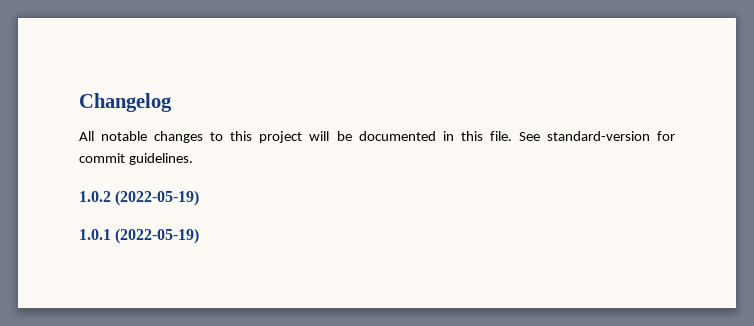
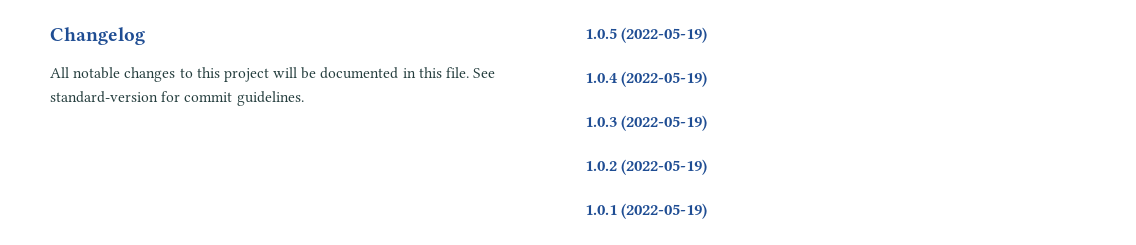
+ 1.0.5 (2022-05-19)
+ 1.0.4 (2022-05-19)
+ 1.0.3 (2022-05-19)

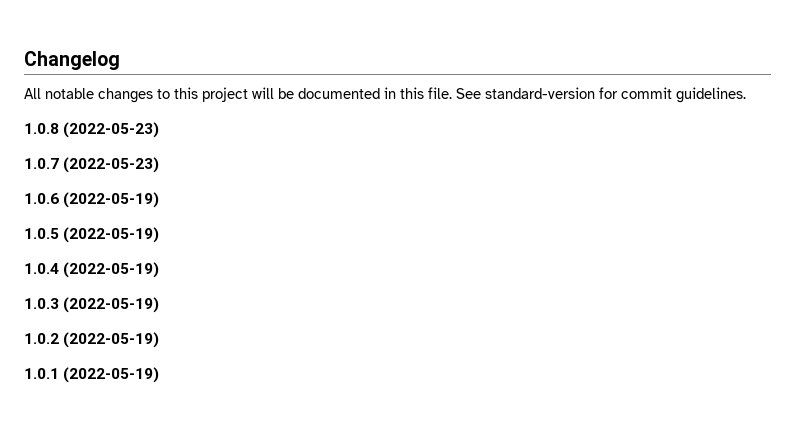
+ 1.0.8 (2022-05-23)
+ 1.0.7 (2022-05-23)
+ 1.0.6 (2022-05-19)

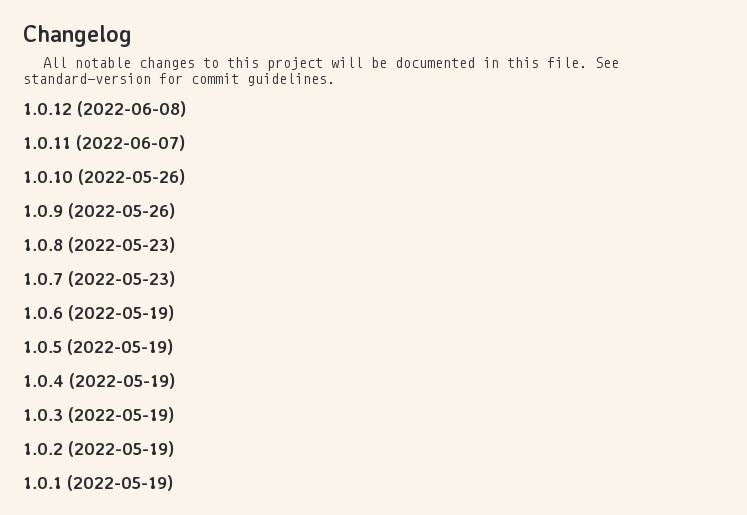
+ 1.0.12 (2022-06-08)
+ 1.0.11 (2022-06-07)
+ 1.0.10 (2022-05-26)
+ 1.0.9 (2022-05-26)

